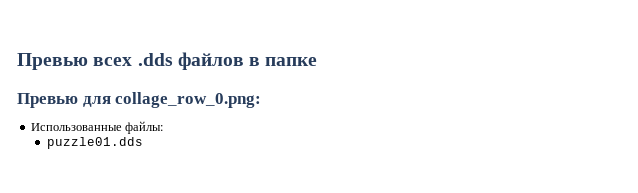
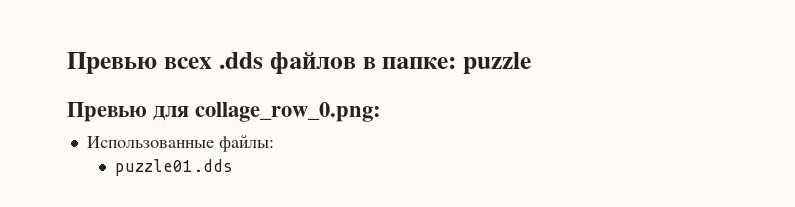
- Превью всех .dds файлов в папке
+ Превью всех .dds файлов в папке: puzzle

